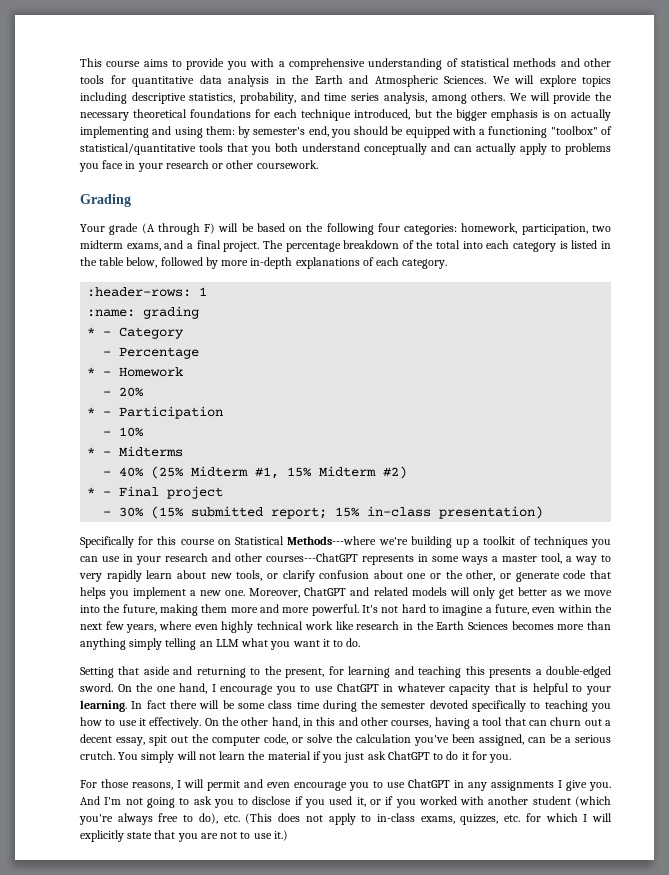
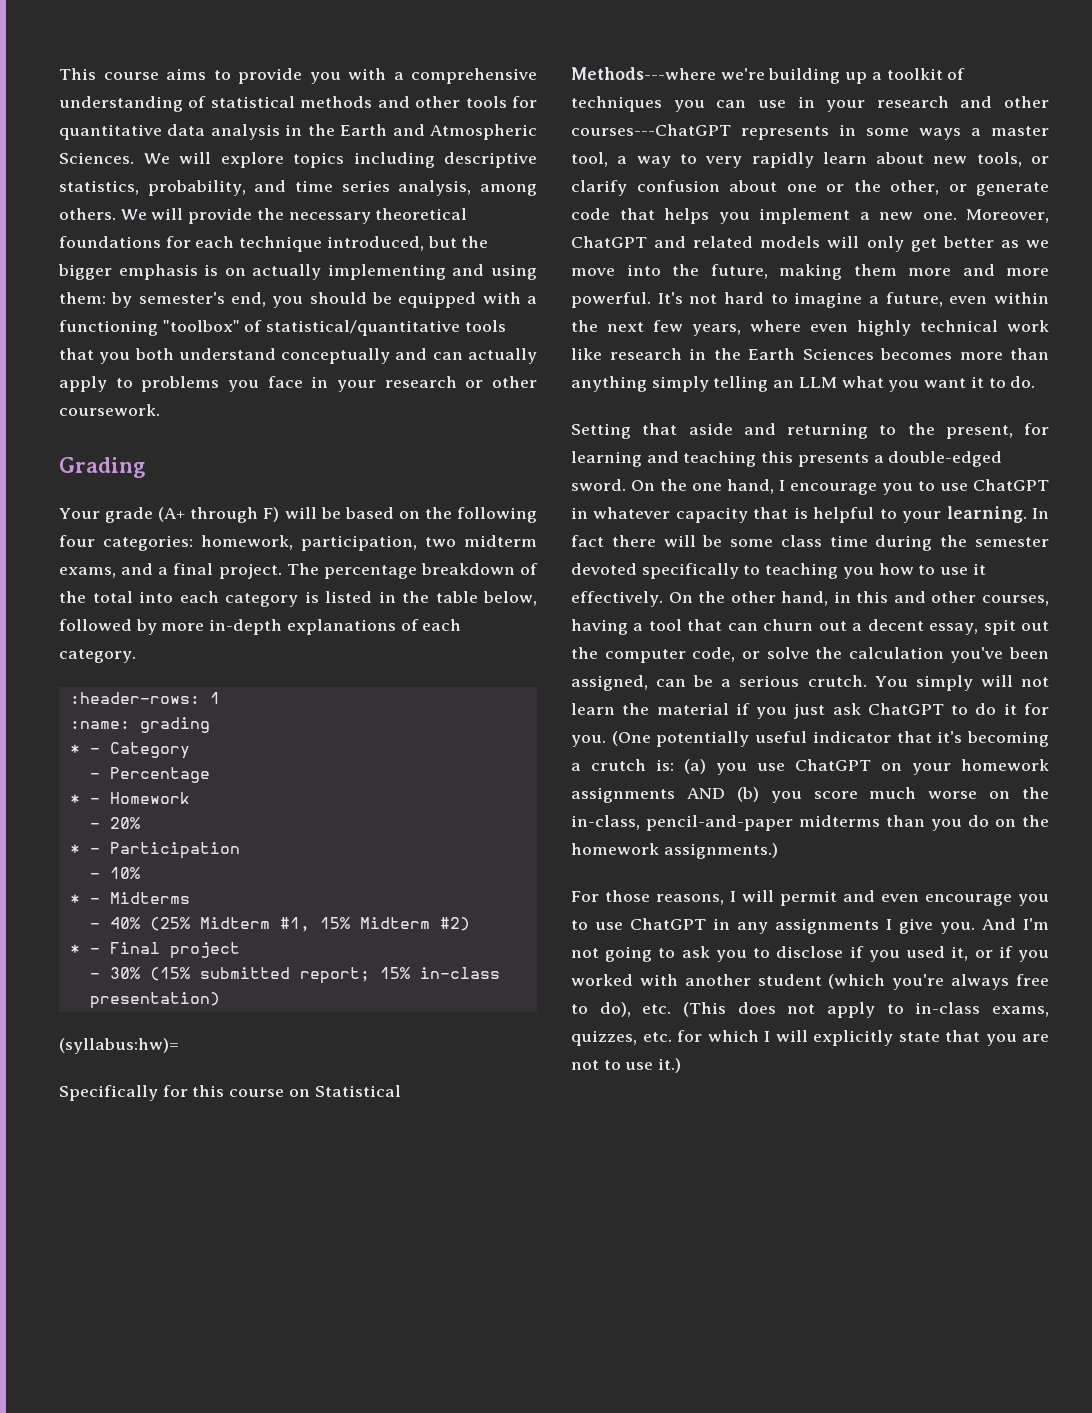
- Your grade (A through F) will be based on the following four categories: homework, participation, two midterm exams, and a final project.
+ Your grade (A+ through F) will be based on the following four categories: homework, participation, two midterm exams, and a final project.
+ (syllabus:hw)=
+ (One potentially useful indicator that it's becoming a crutch is: (a) you use ChatGPT on your homework assignments AND (b) you score much worse on the in-class, pencil-and-paper midterms than you do on the homework assignments.)

